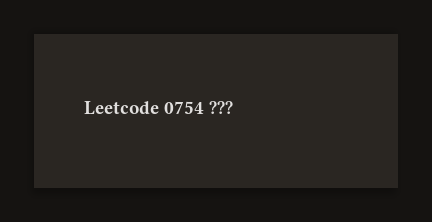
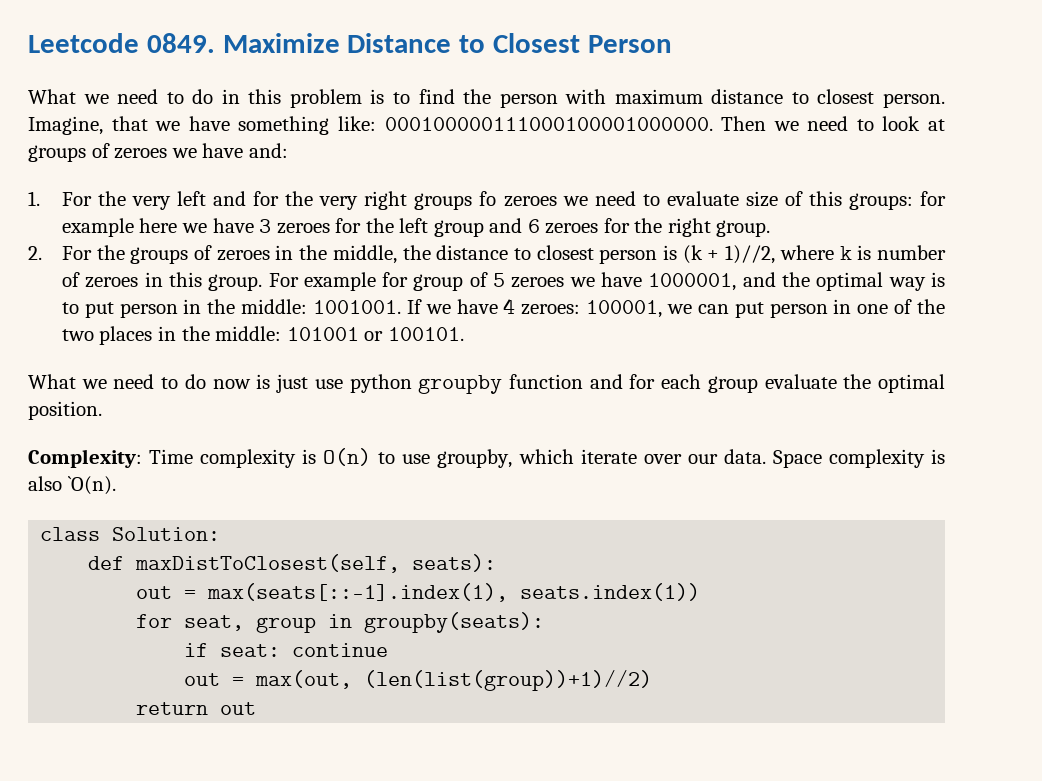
- Leetcode 0754 ???
+ Leetcode 0849. Maximize Distance to Closest Person
+ What we need to do in this problem is to find the person with maximum distance to closest person. Imagine, that we have something like: 000100000111000100001000000. Then we need to look at groups of zeroes we have and:
+ 1. For the very left and for the very right groups fo zeroes we need to evaluate size of this groups: for example here we have 3 zeroes for the left group and 6 zeroes for the right group.
+ 2. For the groups of zeroes in the middle, the distance to closest person is (k + 1)//2, where k is number of zeroes in this group. For example for group of 5 zeroes we have 1000001, and the optimal way is to put person in the middle: 1001001. If we have 4 zeroes: 100001, we can put person in one of the two places in the middle: 101001 or 100101.
+ What we need to do now is just use python groupby function and for each group evaluate the optimal position.
+ Complexity: Time complexity is O(n) to use groupby, which iterate over our data. Space complexity is also `O(n).
+ class Solution:
+ def maxDistToClosest(self, seats):
+ out = max(seats[::-1].index(1), seats.index(1))
+ for seat, group in groupby(seats):
+ if seat: continue
+ out = max(out, (len(list(group))+1)//2)
+ return out

